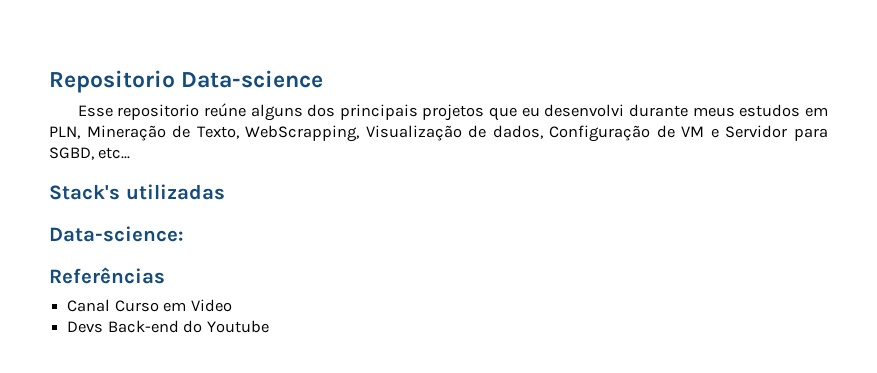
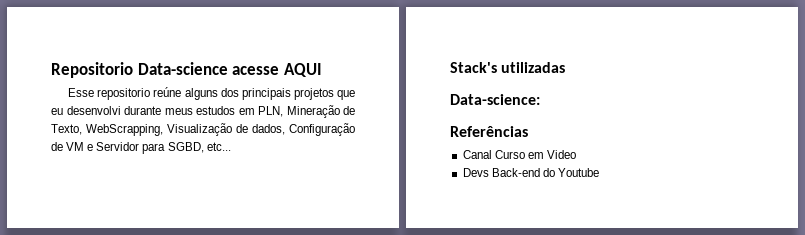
- Repositorio Data-science
+ Repositorio Data-science acesse AQUI

